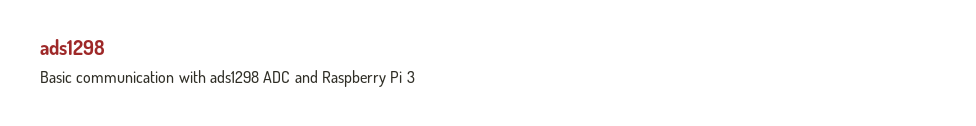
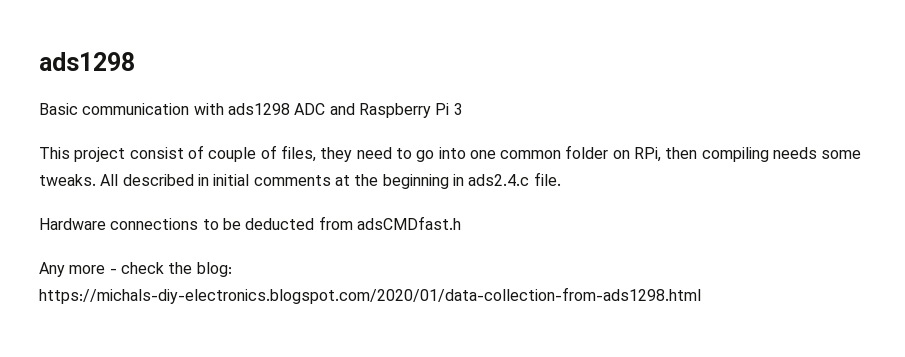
+ This project consist of couple of files, they need to go into one common folder on RPi, then compiling needs some tweaks. All described in initial comments at the beginning in ads2.4.c file.
+ Hardware connections to be deducted from adsCMDfast.h
+ Any more - check the blog: https://michals-diy-electronics.blogspot.com/2020/01/data-collection-from-ads1298.html

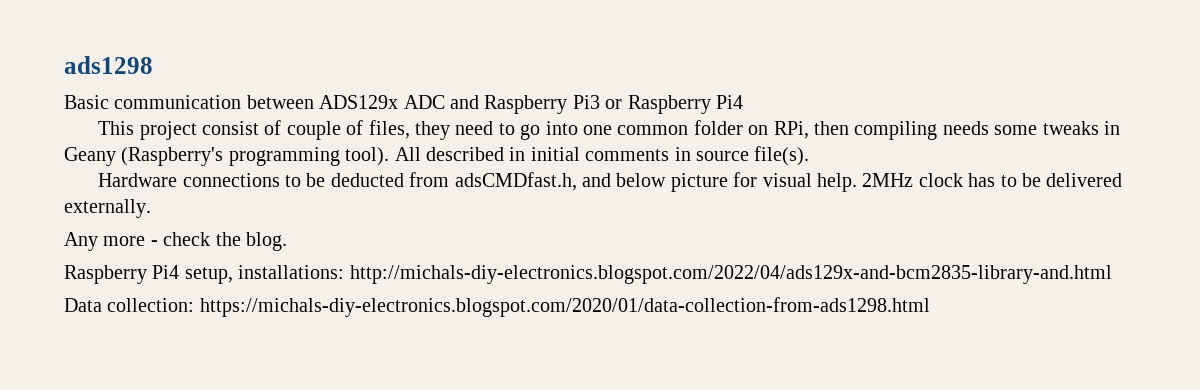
- Basic communication with ads1298 ADC and Raspberry Pi 3
+ Basic communication between ADS129x ADC and Raspberry Pi3 or Raspberry Pi4
- This project consist of couple of files, they need to go into one common folder on RPi, then compiling needs some tweaks.
+ This project consist of couple of files, they need to go into one common folder on RPi, then compiling needs some tweaks in Geany (Raspberry's programming tool).
- All described in initial comments at the beginning in ads2.4.c file.
+ All described in initial comments in source file(s).
- Hardware connections to be deducted from adsCMDfast.h
+ Hardware connections to be deducted from adsCMDfast.h, and below picture for visual help. 2MHz clock has to be delivered externally.
- Any more - check the blog: https://michals-diy-electronics.blogspot.com/2020/01/data-collection-from-ads1298.html
+ Any more - check the blog.
+ Raspberry Pi4 setup, installations: http://michals-diy-electronics.blogspot.com/2022/04/ads129x-and-bcm2835-library-and.html
+ Data collection: https://michals-diy-electronics.blogspot.com/2020/01/data-collection-from-ads1298.html

